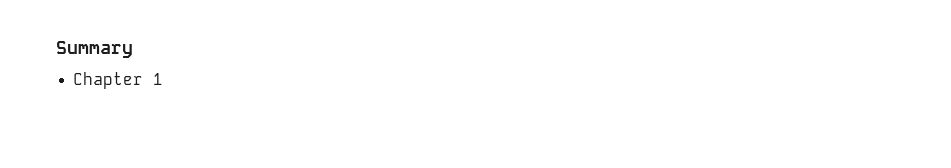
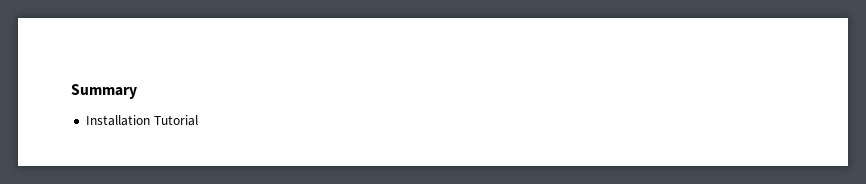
- Chapter 1
+ Installation Tutorial

